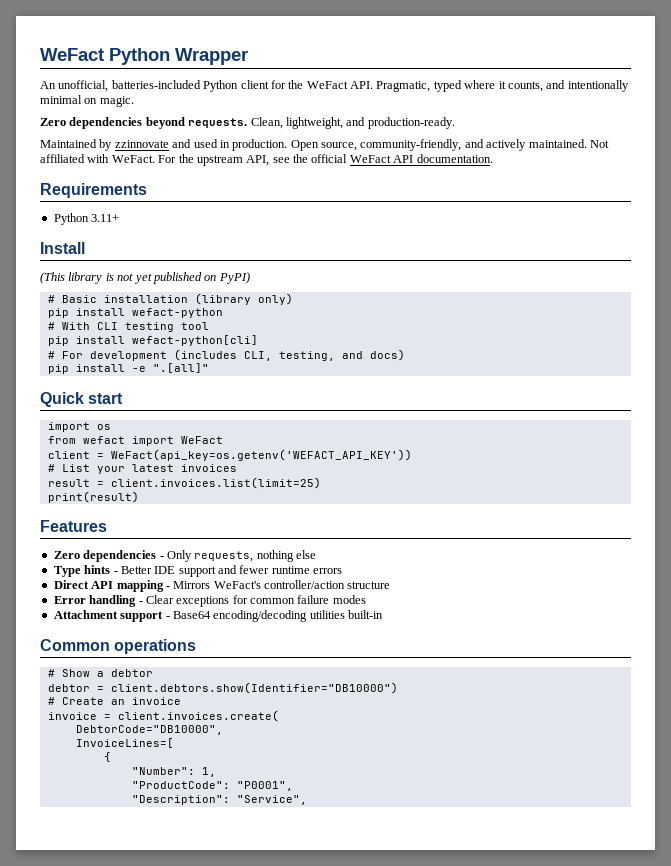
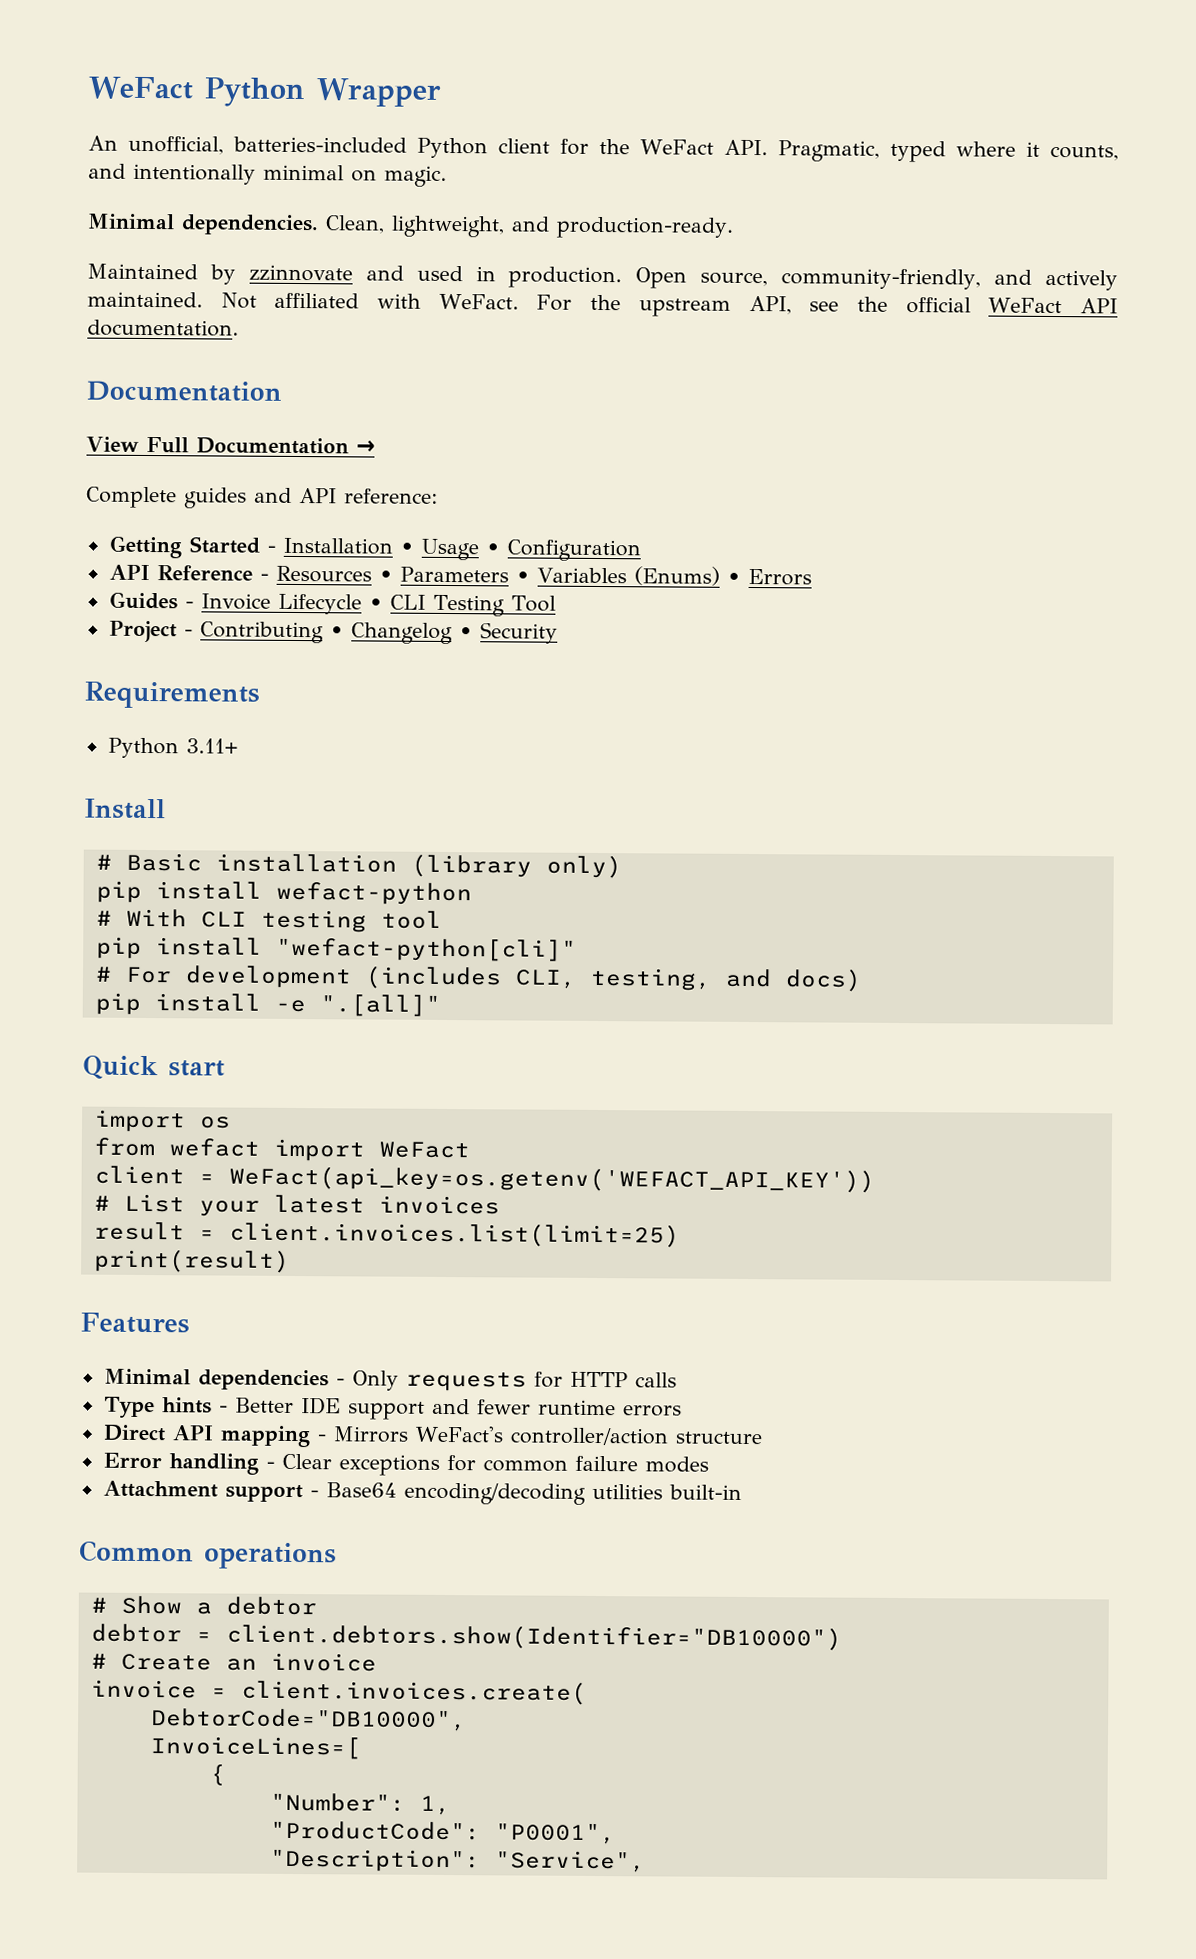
- Zero dependencies beyond requests.
+ Minimal dependencies.
  For the upstream API, see the official WeFact API documentation.
+ Documentation
+ View Full Documentation →
+ Complete guides and API reference:
+ Getting Started - Installation • Usage • Configuration
+ API Reference - Resources • Parameters • Variables (Enums) • Errors
+ Guides - Invoice Lifecycle • CLI Testing Tool
+ Project - Contributing • Changelog • Security
  Requirements
  Python 3.11+
  Install
- (This library is not yet published on PyPI)
- pip install wefact-python[cli]
+ pip install "wefact-python[cli]"
- Zero dependencies - Only requests, nothing else
+ Minimal dependencies - Only requests for HTTP calls

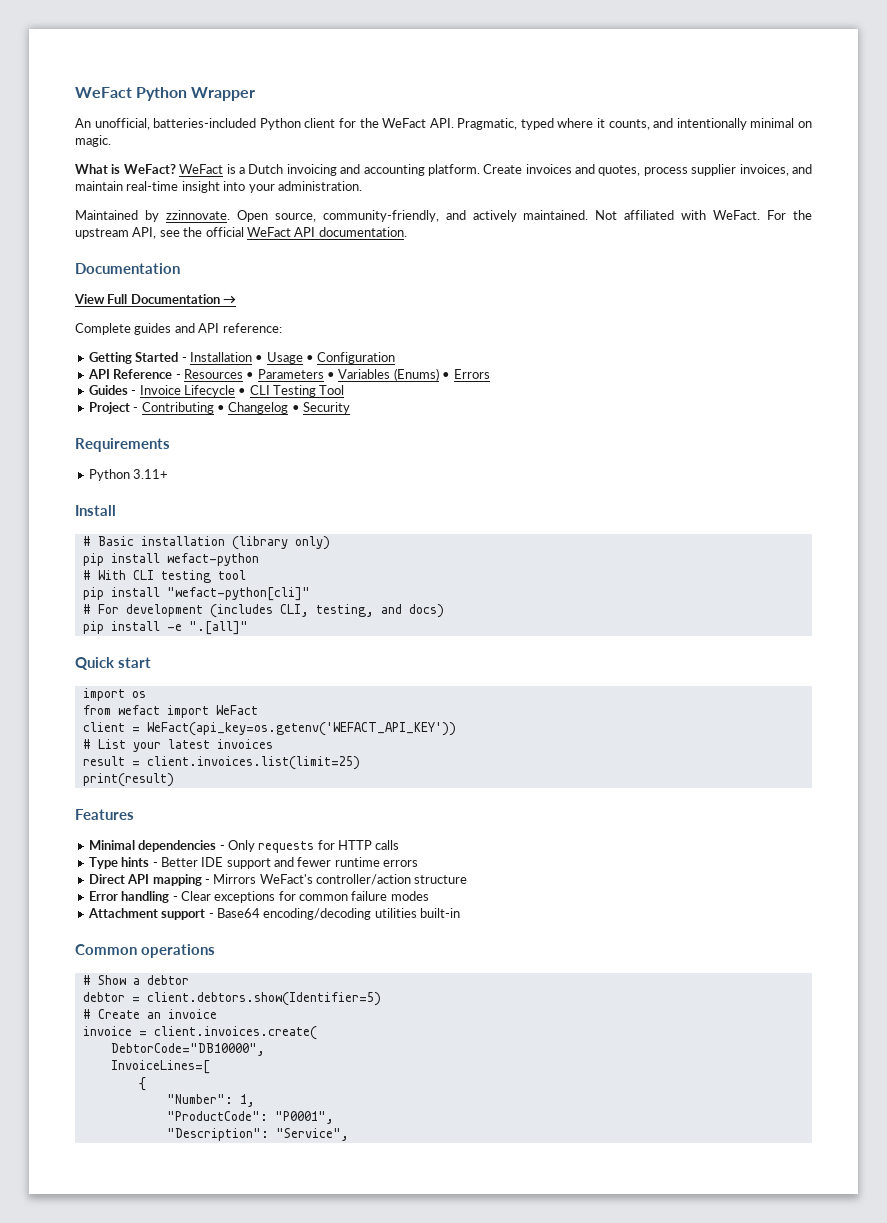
- Minimal dependencies. Clean, lightweight, and production-ready.
- Maintained by zzinnovate and used in production.
+ What is WeFact? WeFact is a Dutch invoicing and accounting platform. Create invoices and quotes, process supplier invoices, and maintain real-time insight into your administration.
+ Maintained by zzinnovate.
- debtor = client.debtors.show(Identifier="DB10000")
+ debtor = client.debtors.show(Identifier=5)

